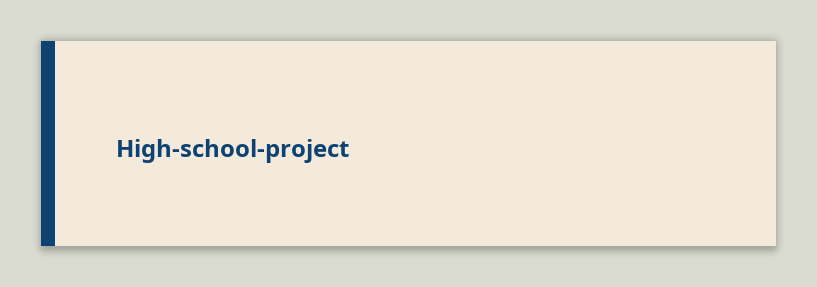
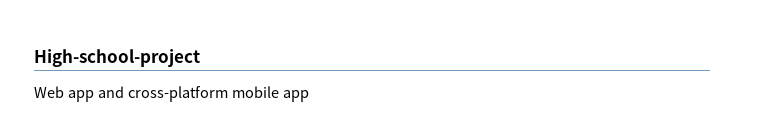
+ Web app and cross-platform mobile app

